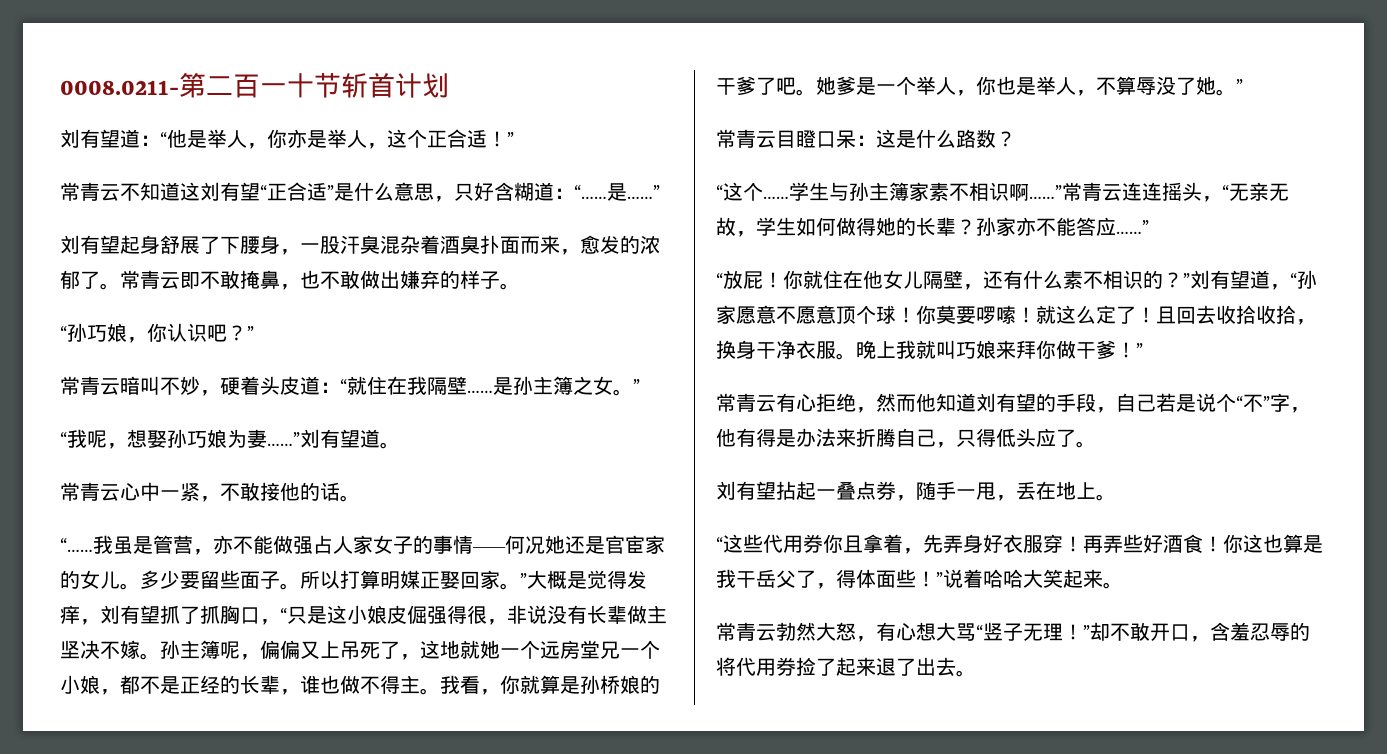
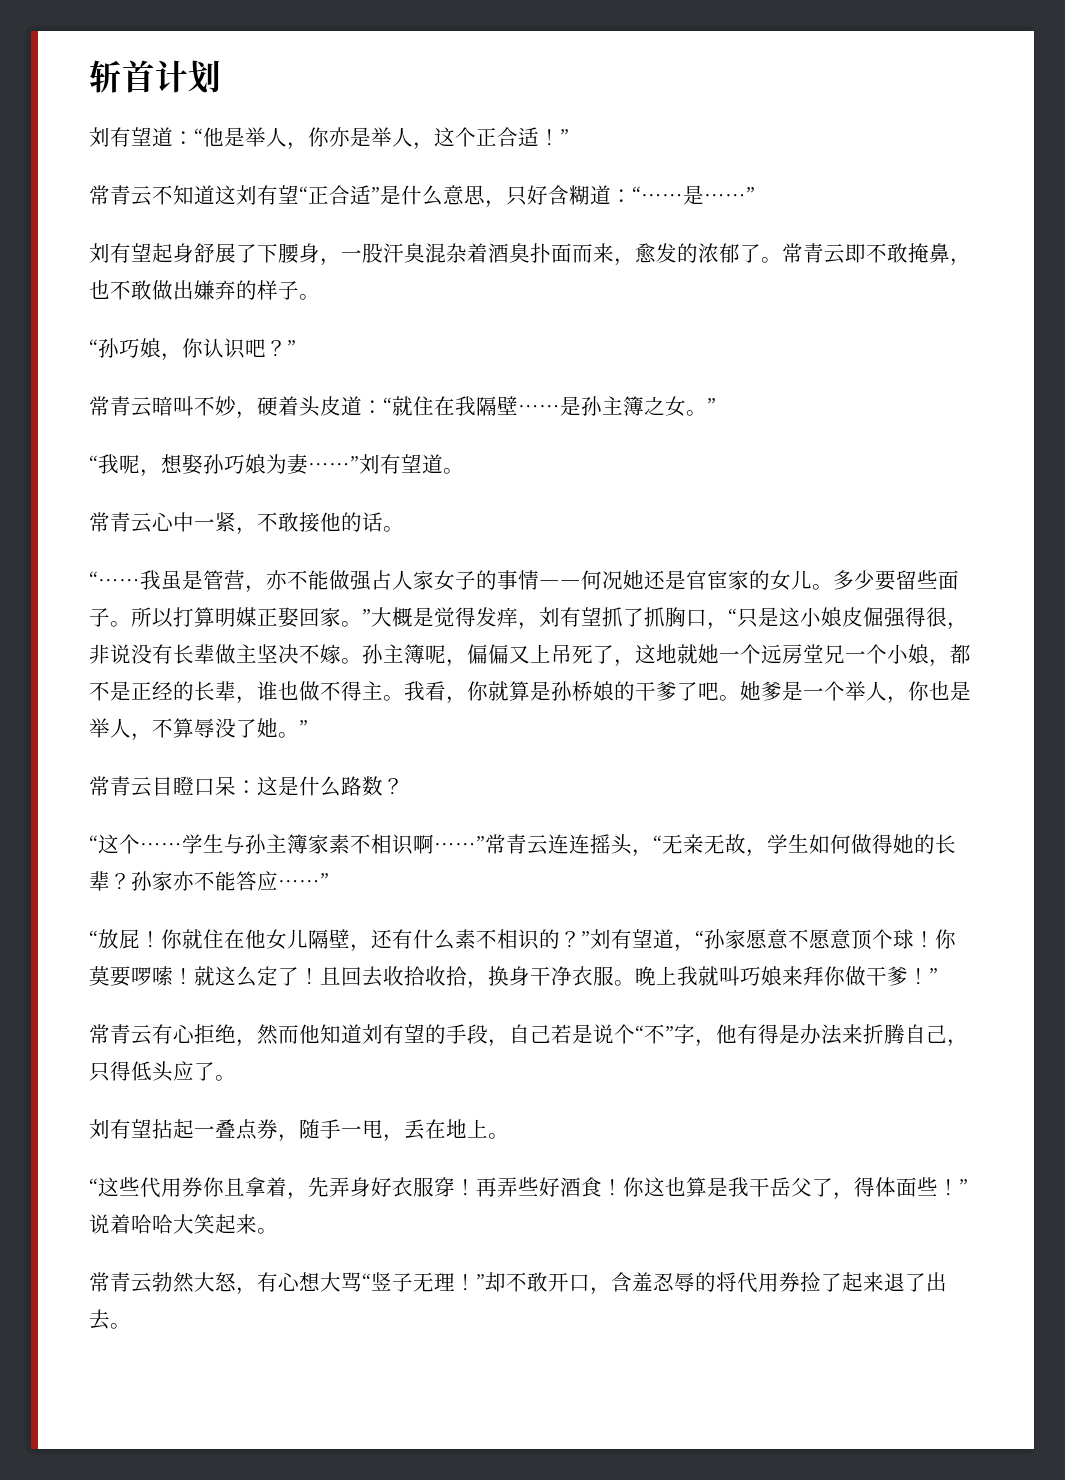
- 0008.0211-第二百一十节斩首计划
+ 斩首计划

